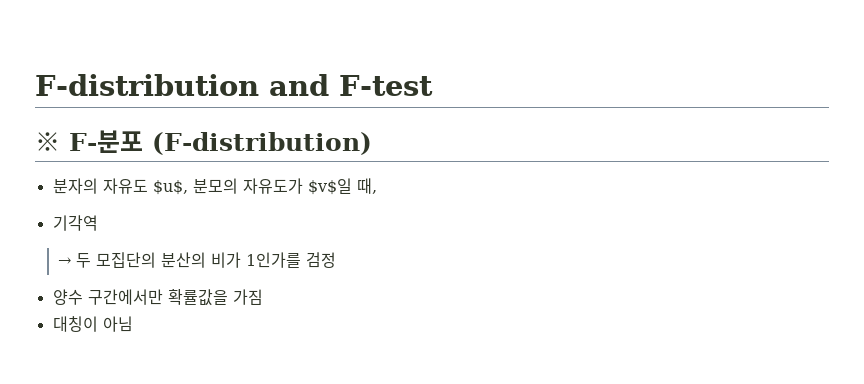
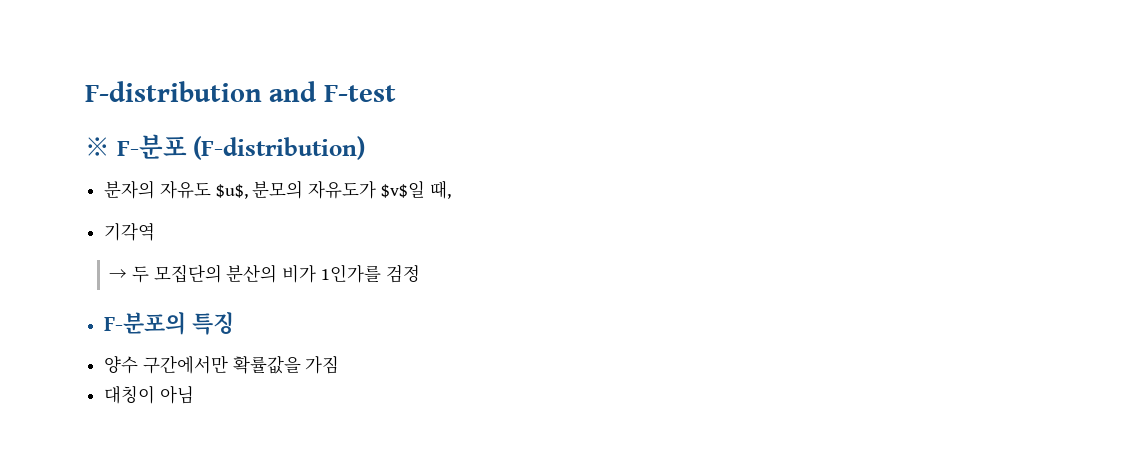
+ F-분포의 특징

